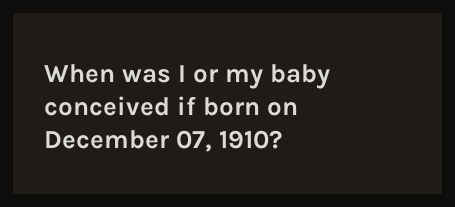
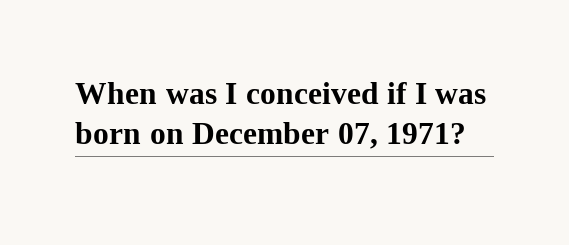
- When was I or my baby conceived if born on December 07, 1910?
+ When was I conceived if I was born on December 07, 1971?

